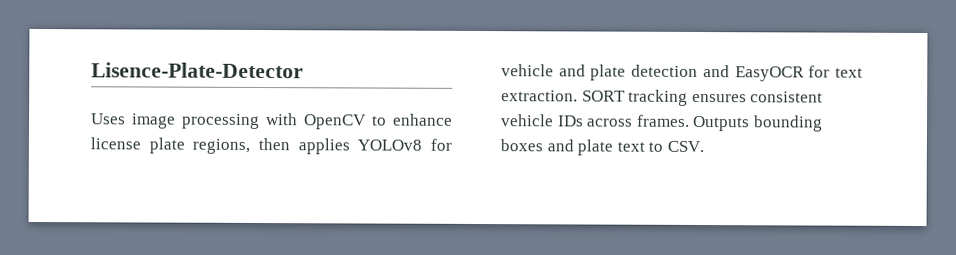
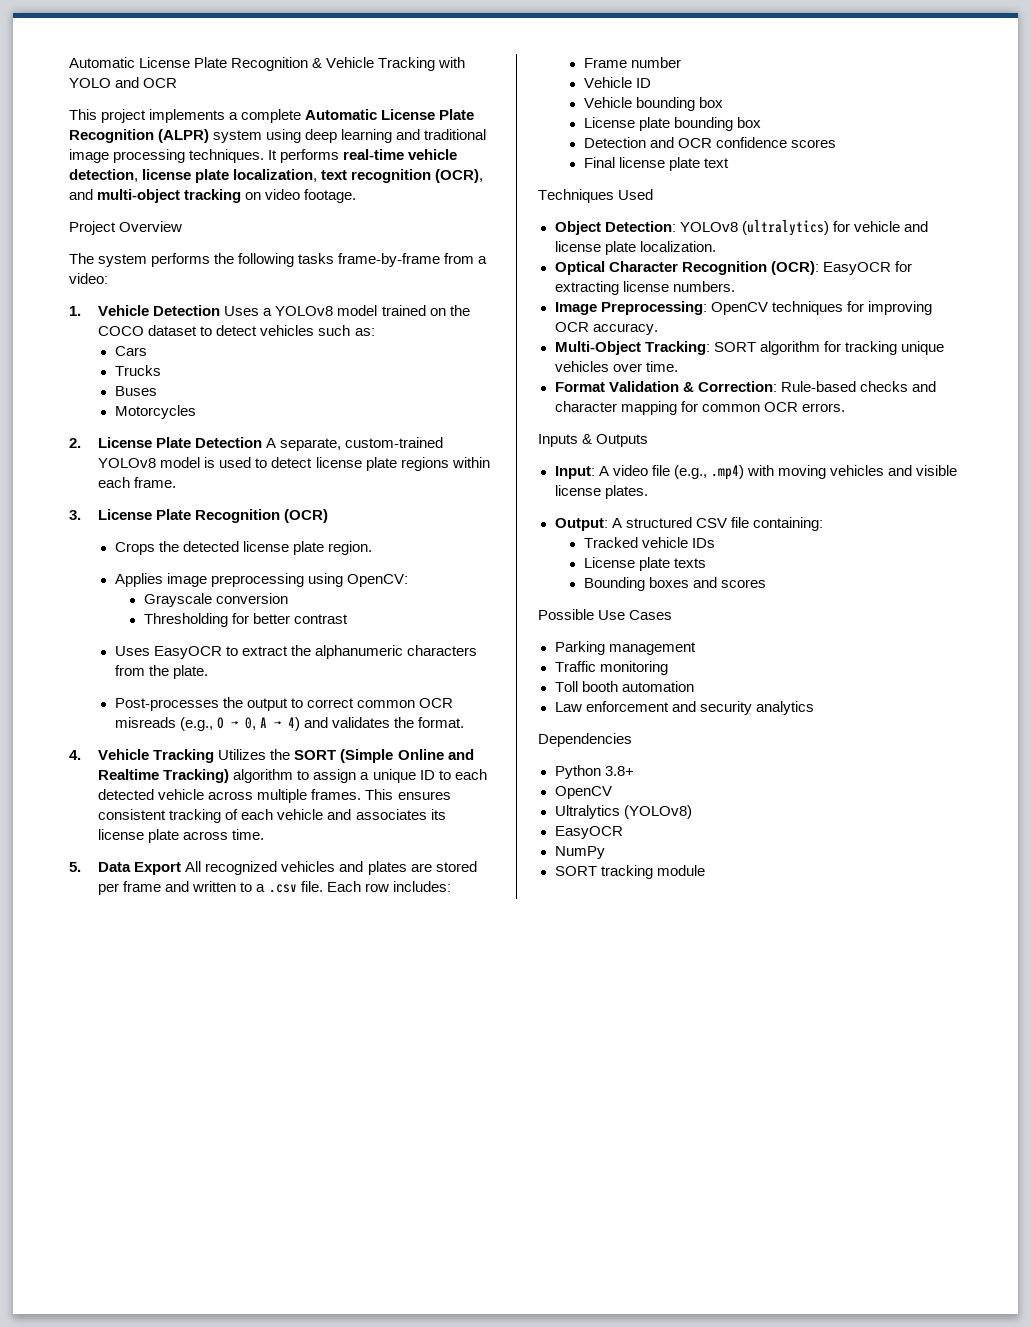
- Lisence-Plate-Detector
- Uses image processing with OpenCV to enhance license plate regions, then applies YOLOv8 for vehicle and plate detection and EasyOCR for text extraction. SORT tracking ensures consistent vehicle IDs across frames. Outputs bounding boxes and plate text to CSV.
+ Automatic License Plate Recognition & Vehicle Tracking with YOLO and OCR
+ This project implements a complete Automatic License Plate Recognition (ALPR) system using deep learning and traditional image processing techniques. It performs real-time vehicle detection, license plate localization, text recognition (OCR), and multi-object tracking on video footage.
+ Project Overview
+ The system performs the following tasks frame-by-frame from a video:
+ 1. Vehicle Detection Uses a YOLOv8 model trained on the COCO dataset to detect vehicles such as:
+ Cars
+ Trucks
+ Buses
+ Motorcycles
+ 2. License Plate Detection A separate, custom-trained YOLOv8 model is used to detect license plate regions within each frame.
+ 3. License Plate Recognition (OCR)
+ Crops the detected license plate region.
+ Applies image preprocessing using OpenCV:
+ Grayscale conversion
+ Thresholding for better contrast
+ Uses EasyOCR to extract the alphanumeric characters from the plate.
+ Post-processes the output to correct common OCR misreads (e.g., O → 0, A → 4) and validates the format.
+ 4. Vehicle Tracking Utilizes the SORT (Simple Online and Realtime Tracking) algorithm to assign a unique ID to each detected vehicle across multiple frames. This ensures consistent tracking of each vehicle and associates its license plate across time.
+ 5. Data Export All recognized vehicles and plates are stored per frame and written to a .csv file. Each row includes:
+ Frame number
+ Vehicle ID
+ Vehicle bounding box
+ License plate bounding box
+ Detection and OCR confidence scores
+ Final license plate text
+ Techniques Used
+ Object Detection: YOLOv8 (ultralytics) for vehicle and license plate localization.
+ Optical Character Recognition (OCR): EasyOCR for extracting license numbers.
+ Image Preprocessing: OpenCV techniques for improving OCR accuracy.
+ Multi-Object Tracking: SORT algorithm for tracking unique vehicles over time.
+ Format Validation & Correction: Rule-based checks and character mapping for common OCR errors.
+ Inputs & Outputs
+ Input: A video file (e.g., .mp4) with moving vehicles and visible license plates.
+ Output: A structured CSV file containing:
+ Tracked vehicle IDs
+ License plate texts
+ Bounding boxes and scores
+ Possible Use Cases
+ Parking management
+ Traffic monitoring
+ Toll booth automation
+ Law enforcement and security analytics
+ Dependencies
+ Python 3.8+
+ OpenCV
+ Ultralytics (YOLOv8)
+ EasyOCR
+ NumPy
+ SORT tracking module

